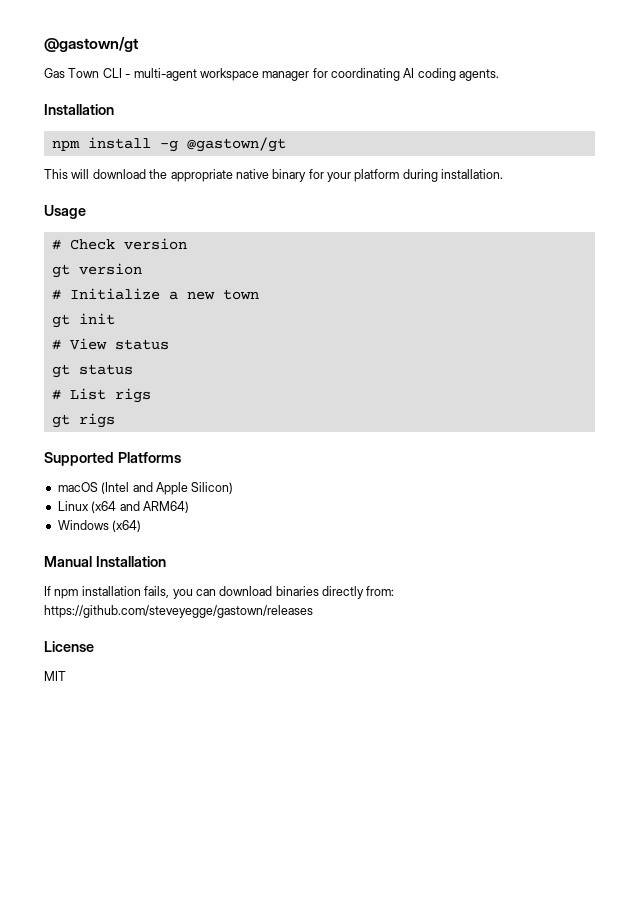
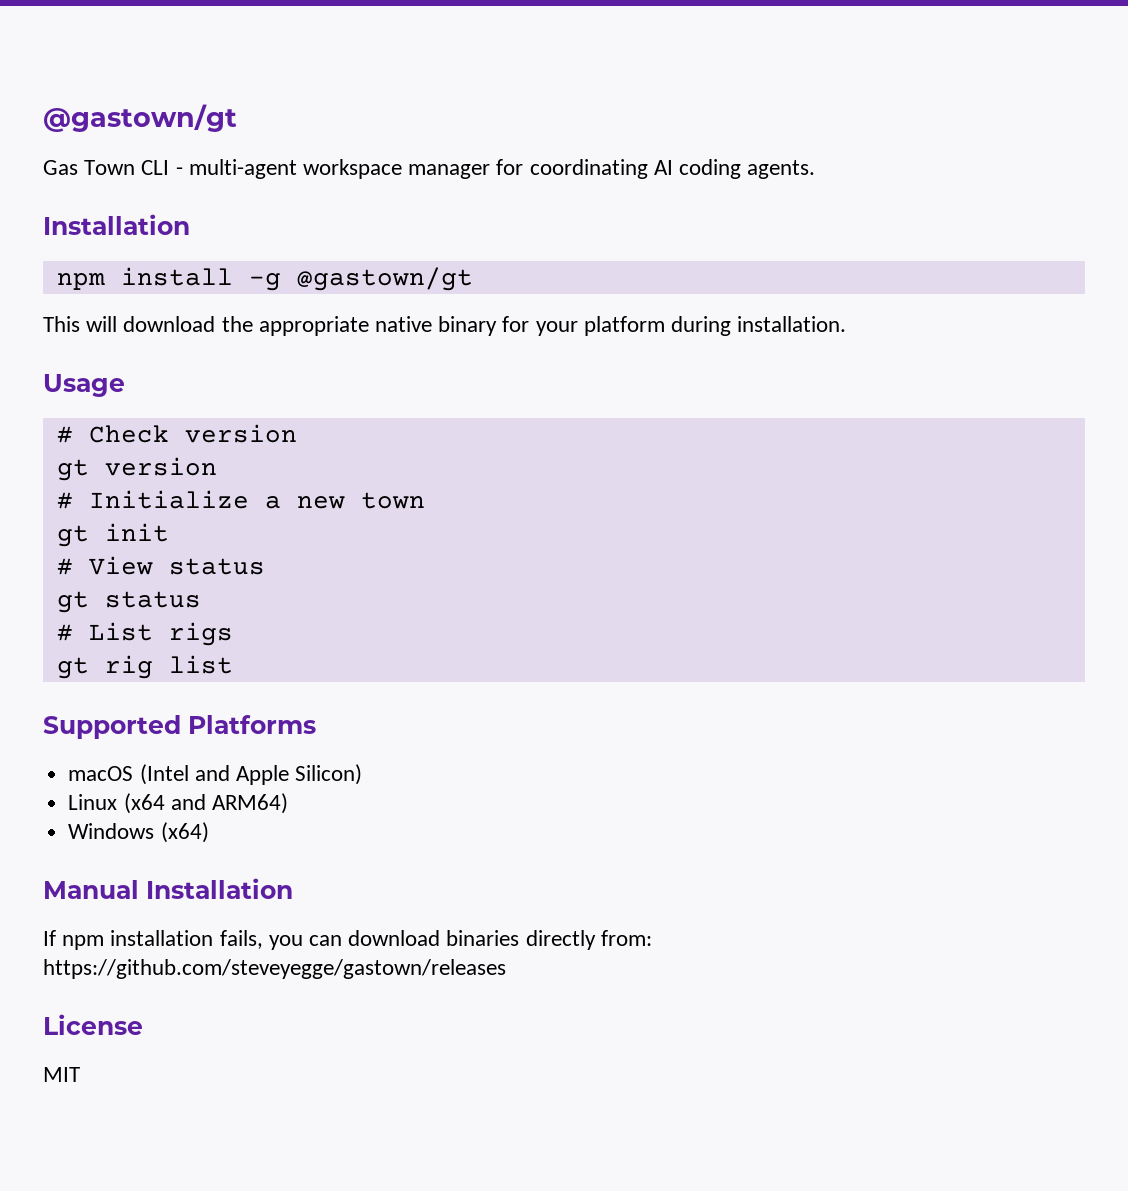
- gt rigs
+ gt rig list

